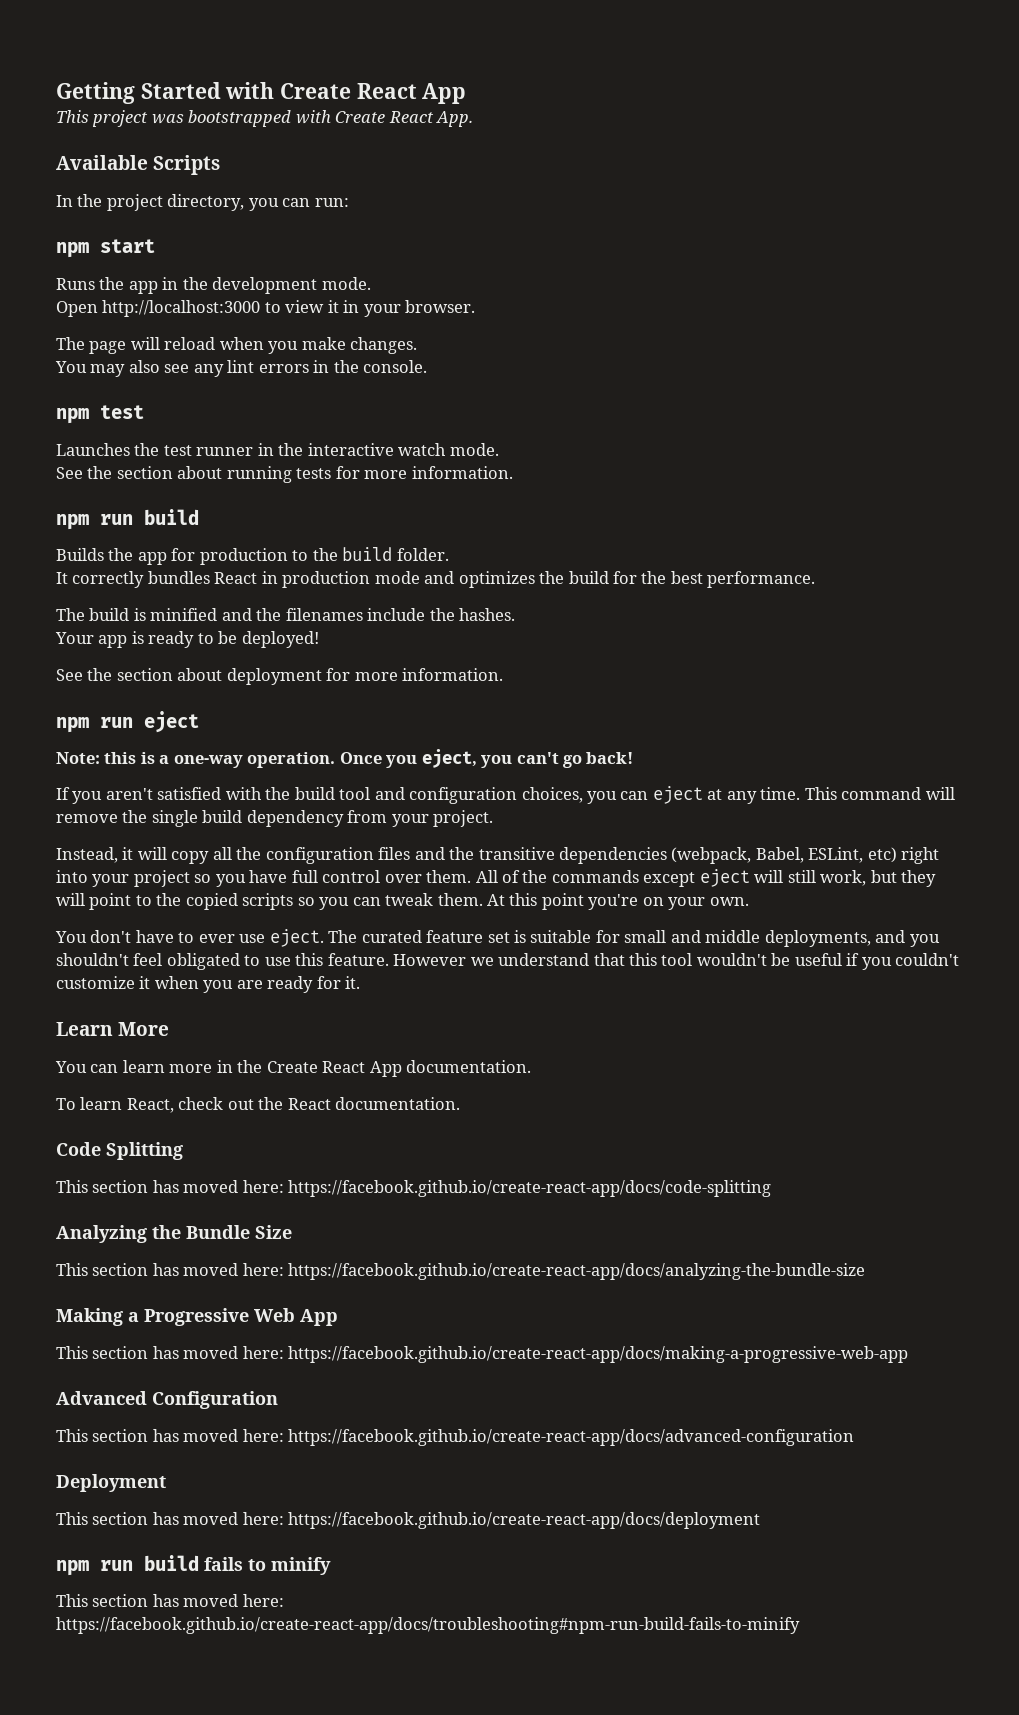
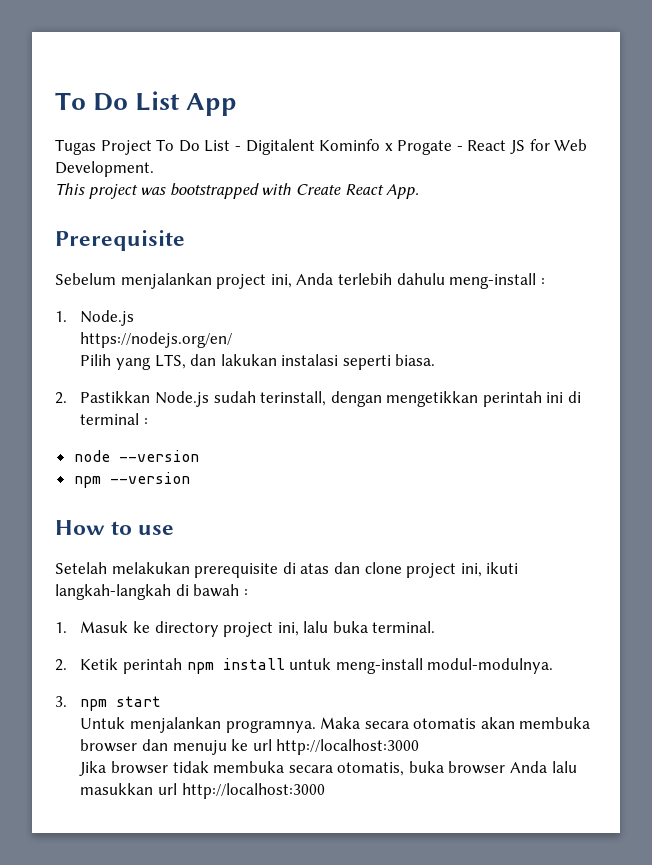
- Getting Started with Create React App
+ To Do List App
+ Tugas Project To Do List - Digitalent Kominfo x Progate - React JS for Web Development.
- Available Scripts
- In the project directory, you can run:
- npm start
- Runs the app in the development mode.
- Open http://localhost:3000 to view it in your browser.
- The page will reload when you make changes.
- You may also see any lint errors in the console.
- npm test
- Launches the test runner in the interactive watch mode.
- See the section about running tests for more information.
- npm run build
- Builds the app for production to the build folder.
- It correctly bundles React in production mode and optimizes the build for the best performance.
- The build is minified and the filenames include the hashes.
- Your app is ready to be deployed!
- See the section about deployment for more information.
- npm run eject
- Note: this is a one-way operation. Once you eject, you can't go back!
- If you aren't satisfied with the build tool and configuration choices, you can eject at any time. This command will remove the single build dependency from your project.
- Instead, it will copy all the configuration files and the transitive dependencies (webpack, Babel, ESLint, etc) right into your project so you have full control over them. All of the commands except eject will still work, but they will point to the copied scripts so you can tweak them. At this point you're on your own.
- You don't have to ever use eject. The curated feature set is suitable for small and middle deployments, and you shouldn't feel obligated to use this feature. However we understand that this tool wouldn't be useful if you couldn't customize it when you are ready for it.
- Learn More
- You can learn more in the Create React App documentation.
- To learn React, check out the React documentation.
- Code Splitting
- This section has moved here: https://facebook.github.io/create-react-app/docs/code-splitting
- Analyzing the Bundle Size
- This section has moved here: https://facebook.github.io/create-react-app/docs/analyzing-the-bundle-size
- Making a Progressive Web App
- This section has moved here: https://facebook.github.io/create-react-app/docs/making-a-progressive-web-app
- Advanced Configuration
- This section has moved here: https://facebook.github.io/create-react-app/docs/advanced-configuration
- Deployment
- This section has moved here: https://facebook.github.io/create-react-app/docs/deployment
- npm run build fails to minify
- This section has moved here: https://facebook.github.io/create-react-app/docs/troubleshooting#npm-run-build-fails-to-minify
+ Prerequisite
+ Sebelum menjalankan project ini, Anda terlebih dahulu meng-install :
+ 1. Node.js
+ https://nodejs.org/en/
+ Pilih yang LTS, dan lakukan instalasi seperti biasa.
+ 2. Pastikkan Node.js sudah terinstall, dengan mengetikkan perintah ini di terminal :
+ node --version
+ npm --version
+ How to use
+ Setelah melakukan prerequisite di atas dan clone project ini, ikuti langkah-langkah di bawah :
+ 1. Masuk ke directory project ini, lalu buka terminal.
+ 2. Ketik perintah npm install untuk meng-install modul-modulnya.
+ 3. npm start
+ Untuk menjalankan programnya. Maka secara otomatis akan membuka browser dan menuju ke url http://localhost:3000
+ Jika browser tidak membuka secara otomatis, buka browser Anda lalu masukkan url http://localhost:3000

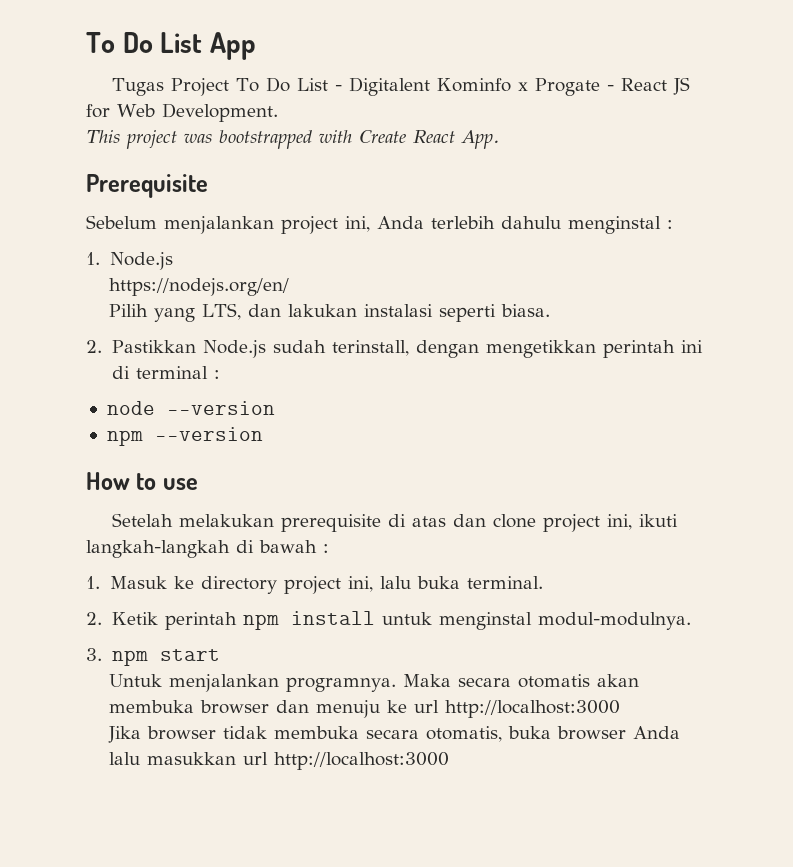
- Sebelum menjalankan project ini, Anda terlebih dahulu meng-install :
+ Sebelum menjalankan project ini, Anda terlebih dahulu menginstal :
- 2. Ketik perintah npm install untuk meng-install modul-modulnya.
+ 2. Ketik perintah npm install untuk menginstal modul-modulnya.

